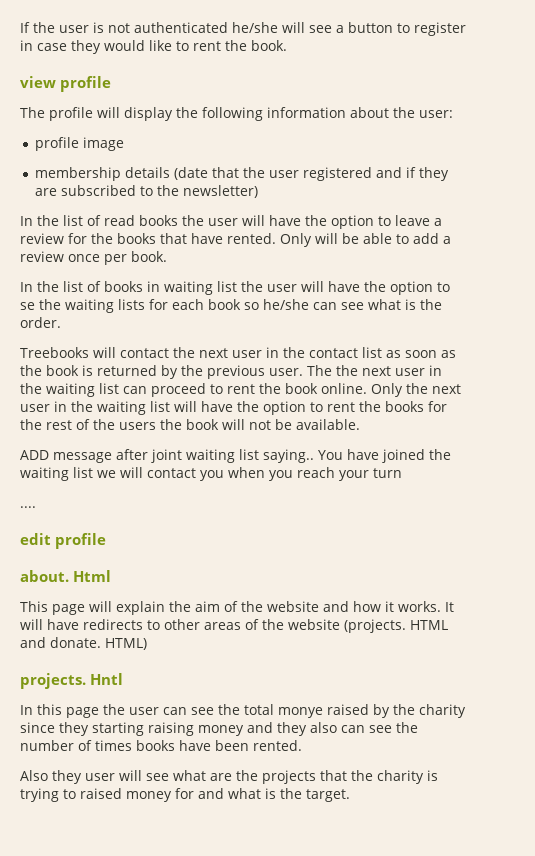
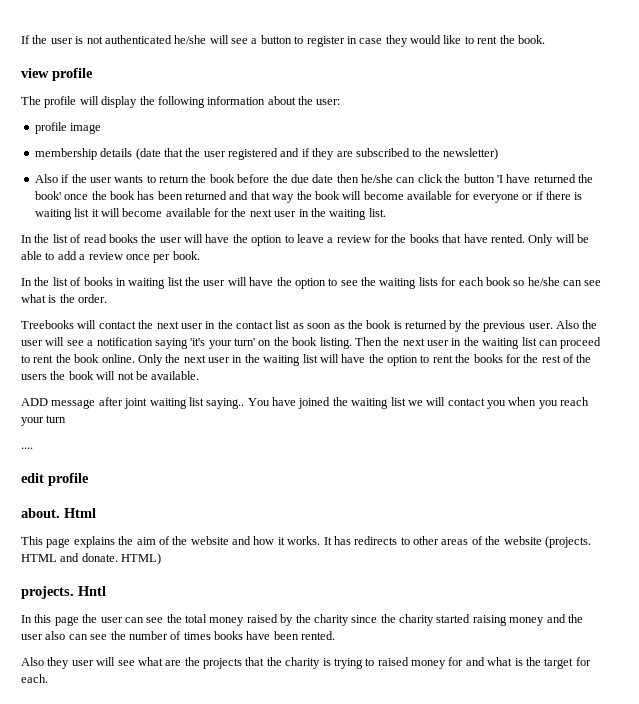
+ Also if the user wants to return the book before the due date then he/she can click the button 'I have returned the book' once the book has been returned and that way the book will become available for everyone or if there is waiting list it will become available for the next user in the waiting list.
- In the list of books in waiting list the user will have the option to se the waiting lists for each book so he/she can see what is the order.
+ In the list of books in waiting list the user will have the option to see the waiting lists for each book so he/she can see what is the order.
- The the next user in the waiting list can proceed to rent the book online.
+ Also the user will see a notification saying 'it's your turn' on the book listing. Then the next user in the waiting list can proceed to rent the book online.
- This page will explain the aim of the website and how it works.
+ This page explains the aim of the website and how it works.
- It will have redirects to other areas of the website (projects.
+ It has redirects to other areas of the website (projects.
- In this page the user can see the total monye raised by the charity since they starting raising money and they also can see the number of times books have been rented.
+ In this page the user can see the total money raised by the charity since the charity started raising money and the user also can see the number of times books have been rented.
- Also they user will see what are the projects that the charity is trying to raised money for and what is the target.
+ Also they user will see what are the projects that the charity is trying to raised money for and what is the target for each.

